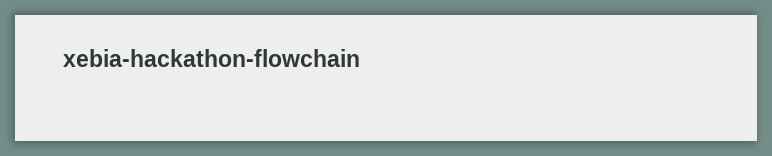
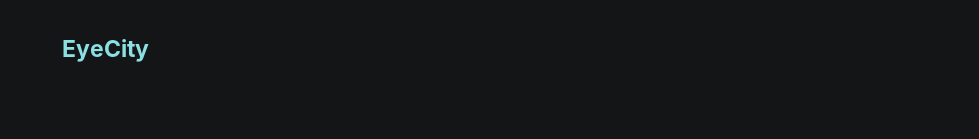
- xebia-hackathon-flowchain
+ EyeCity

